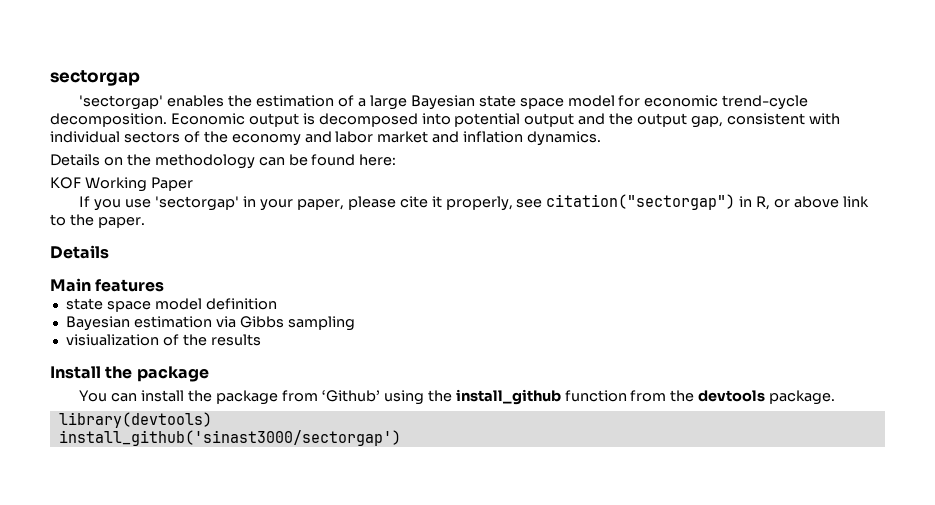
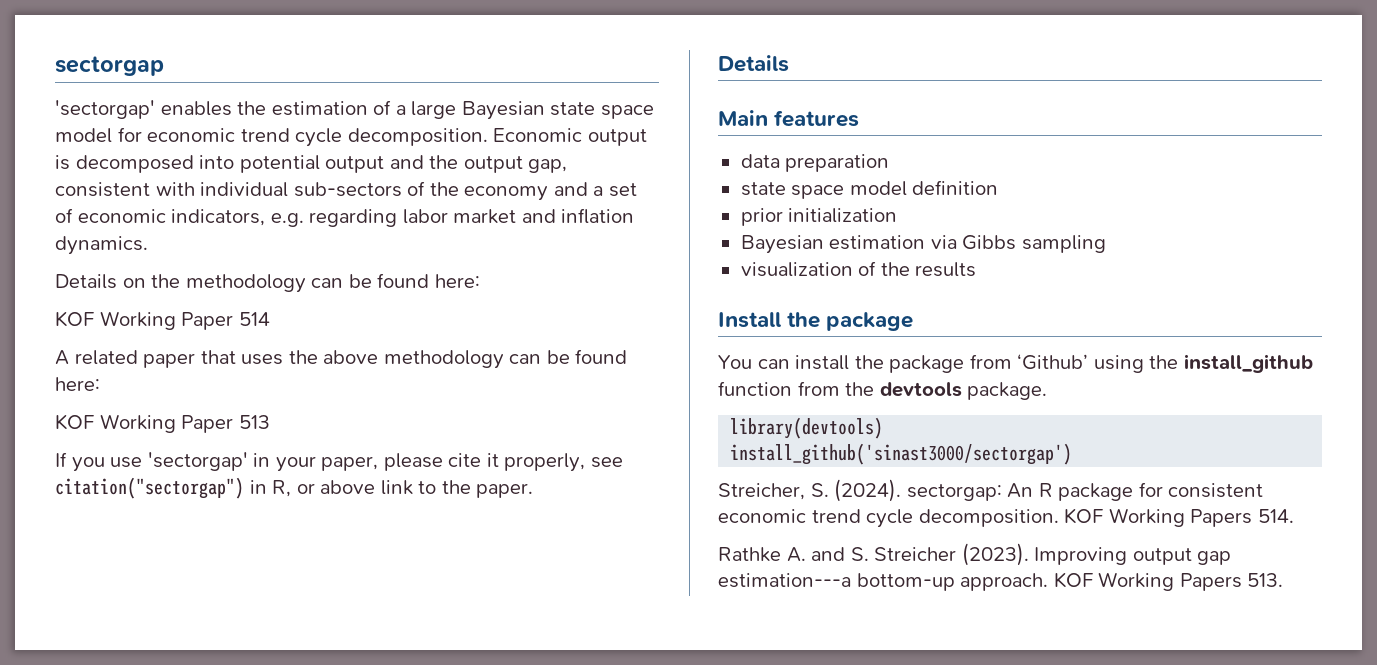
- 'sectorgap' enables the estimation of a large Bayesian state space model for economic trend-cycle decomposition.
+ 'sectorgap' enables the estimation of a large Bayesian state space model for economic trend cycle decomposition.
- Economic output is decomposed into potential output and the output gap, consistent with individual sectors of the economy and labor market and inflation dynamics.
+ Economic output is decomposed into potential output and the output gap, consistent with individual sub-sectors of the economy and a set of economic indicators, e.g. regarding labor market and inflation dynamics.
- KOF Working Paper
+ KOF Working Paper 514
+ A related paper that uses the above methodology can be found here:
+ KOF Working Paper 513
+ data preparation
+ prior initialization
- visiualization of the results
+ visualization of the results
+ Streicher, S. (2024). sectorgap: An R package for consistent economic trend cycle decomposition. KOF Working Papers 514.
+ Rathke A. and S. Streicher (2023). Improving output gap estimation---a bottom-up approach. KOF Working Papers 513.

